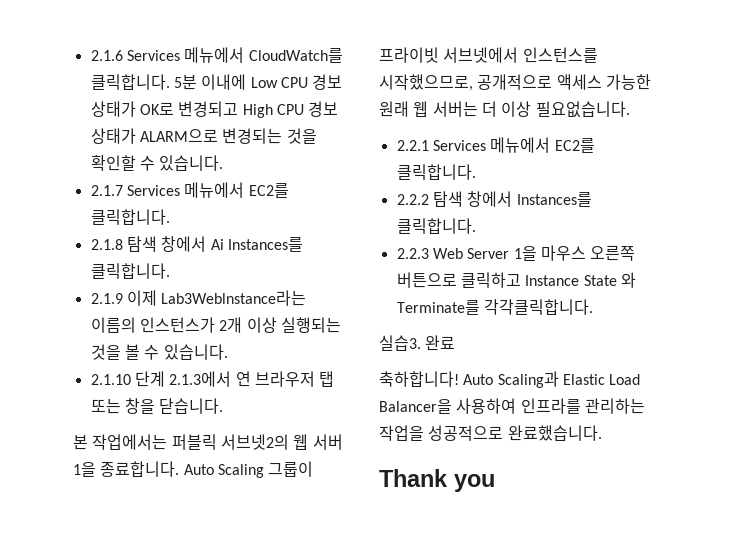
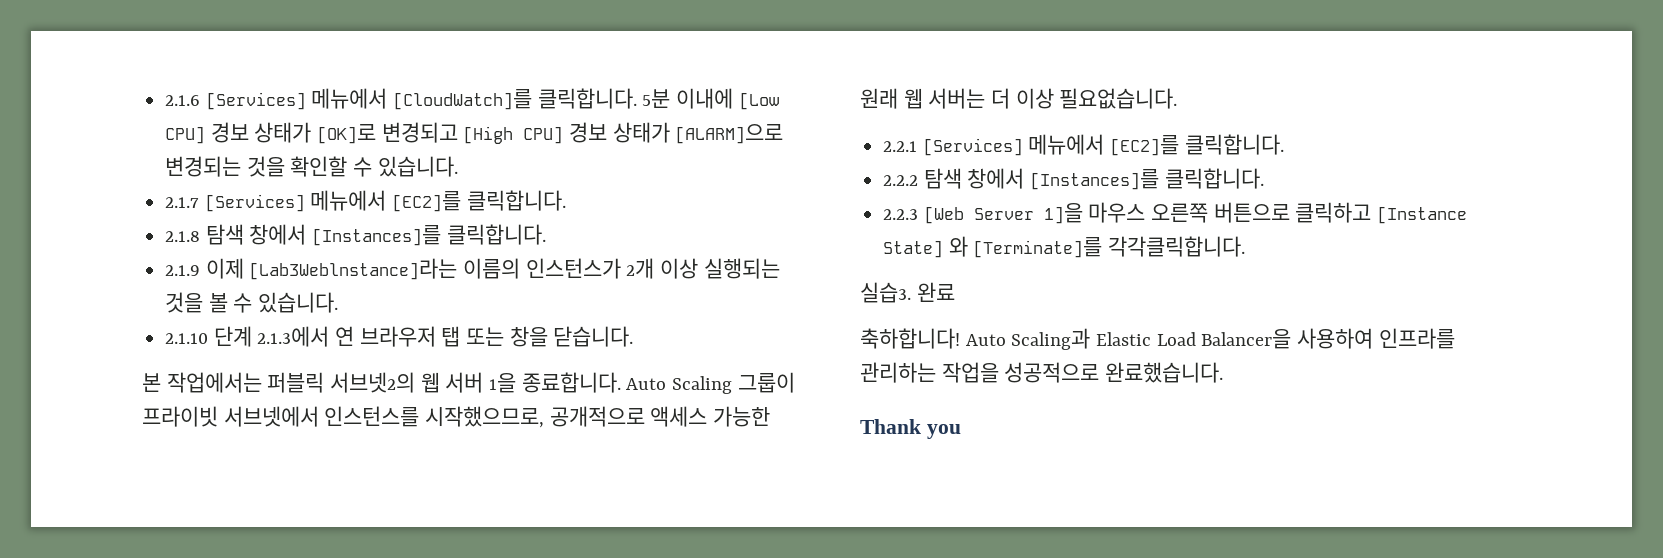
- 2.1.6 Services 메뉴에서 CloudWatch를 클릭합니다. 5분 이내에 Low CPU 경보 상태가 OK로 변경되고 High CPU 경보 상태가 ALARM으로 변경되는 것을 확인할 수 있습니다.
+ 2.1.6 [Services] 메뉴에서 [CloudWatch]를 클릭합니다. 5분 이내에 [Low CPU] 경보 상태가 [OK]로 변경되고 [High CPU] 경보 상태가 [ALARM]으로 변경되는 것을 확인할 수 있습니다.
- 2.1.7 Services 메뉴에서 EC2를 클릭합니다.
+ 2.1.7 [Services] 메뉴에서 [EC2]를 클릭합니다.
- 2.1.8 탐색 창에서 Ai Instances를 클릭합니다.
+ 2.1.8 탐색 창에서 [Instances]를 클릭합니다.
- 2.1.9 이제 Lab3Weblnstance라는 이름의 인스턴스가 2개 이상 실행되는 것을 볼 수 있습니다.
+ 2.1.9 이제 [Lab3Weblnstance]라는 이름의 인스턴스가 2개 이상 실행되는 것을 볼 수 있습니다.
- 2.2.1 Services 메뉴에서 EC2를 클릭합니다.
+ 2.2.1 [Services] 메뉴에서 [EC2]를 클릭합니다.
- 2.2.2 탐색 창에서 Instances를 클릭합니다.
+ 2.2.2 탐색 창에서 [Instances]를 클릭합니다.
- 2.2.3 Web Server 1을 마우스 오른쪽 버튼으로 클릭하고 Instance State 와 Terminate를 각각클릭합니다.
+ 2.2.3 [Web Server 1]을 마우스 오른쪽 버튼으로 클릭하고 [Instance State] 와 [Terminate]를 각각클릭합니다.

